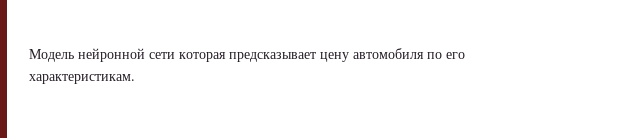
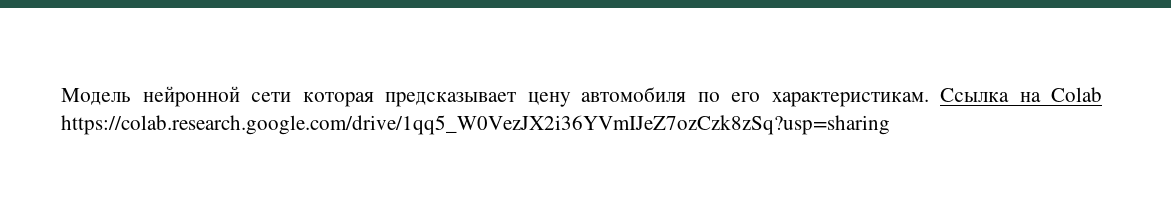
+ Ссылка на Colab https://colab.research.google.com/drive/1qq5_W0VezJX2i36YVmIJeZ7ozCzk8zSq?usp=sharing

